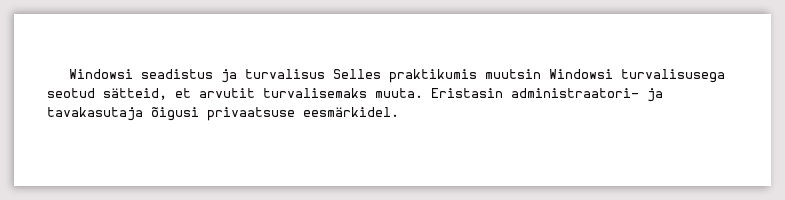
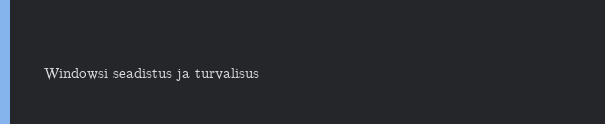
- Windowsi seadistus ja turvalisus Selles praktikumis muutsin Windowsi turvalisusega seotud sätteid, et arvutit turvalisemaks muuta. Eristasin administraatori- ja tavakasutaja õigusi privaatsuse eesmärkidel.
+ Windowsi seadistus ja turvalisus

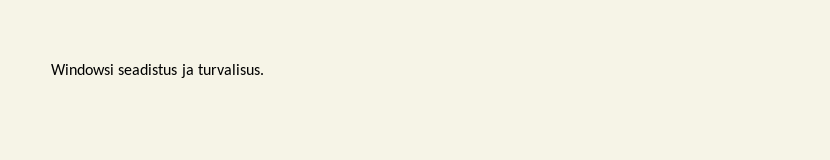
- Windowsi seadistus ja turvalisus
+ Windowsi seadistus ja turvalisus.

